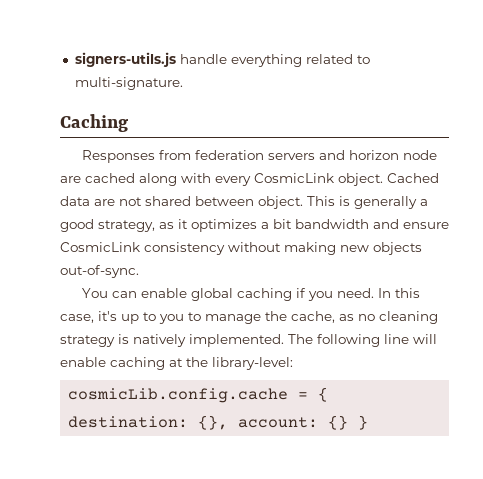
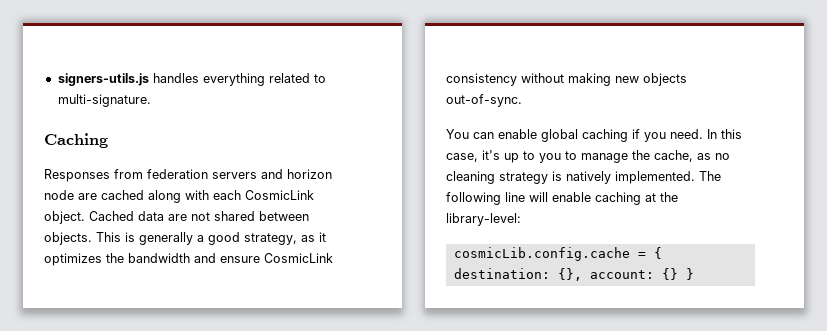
- signers-utils.js handle everything related to multi-signature.
+ signers-utils.js handles everything related to multi-signature.
- Responses from federation servers and horizon node are cached along with every CosmicLink object.
+ Responses from federation servers and horizon node are cached along with each CosmicLink object.
- Cached data are not shared between object.
+ Cached data are not shared between objects.
- This is generally a good strategy, as it optimizes a bit bandwidth and ensure CosmicLink consistency without making new objects out-of-sync.
+ This is generally a good strategy, as it optimizes the bandwidth and ensure CosmicLink consistency without making new objects out-of-sync.

